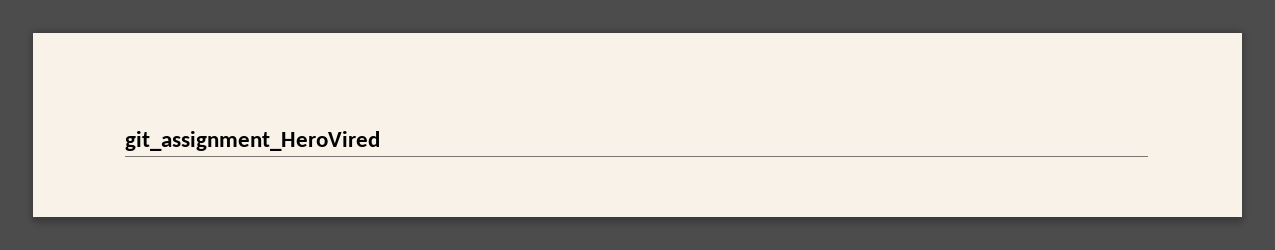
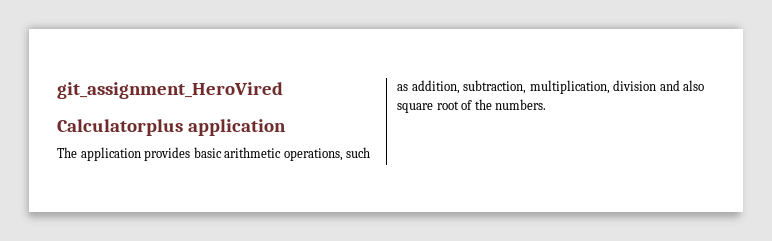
+ Calculatorplus application
+ The application provides basic arithmetic operations, such as addition, subtraction, multiplication, division and also square root of the numbers.

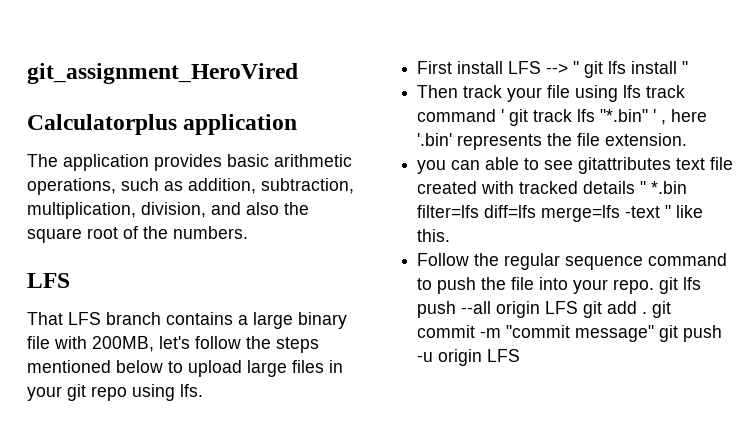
- The application provides basic arithmetic operations, such as addition, subtraction, multiplication, division and also square root of the numbers.
+ The application provides basic arithmetic operations, such as addition, subtraction, multiplication, division, and also the square root of the numbers.
+ LFS
+ That LFS branch contains a large binary file with 200MB, let's follow the steps mentioned below to upload large files in your git repo using lfs.
+ First install LFS --> " git lfs install "
+ Then track your file using lfs track command ' git track lfs "*.bin" ' , here '.bin' represents the file extension.
+ you can able to see gitattributes text file created with tracked details " *.bin filter=lfs diff=lfs merge=lfs -text " like this.
+ Follow the regular sequence command to push the file into your repo. git lfs push --all origin LFS git add . git commit -m "commit message" git push -u origin LFS

